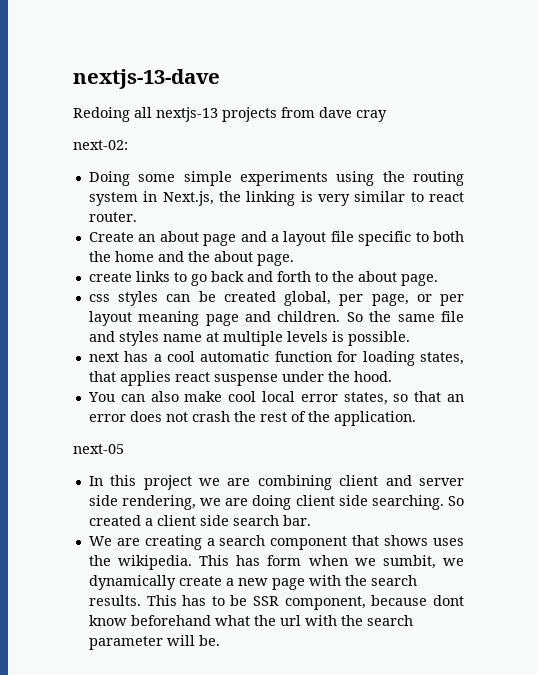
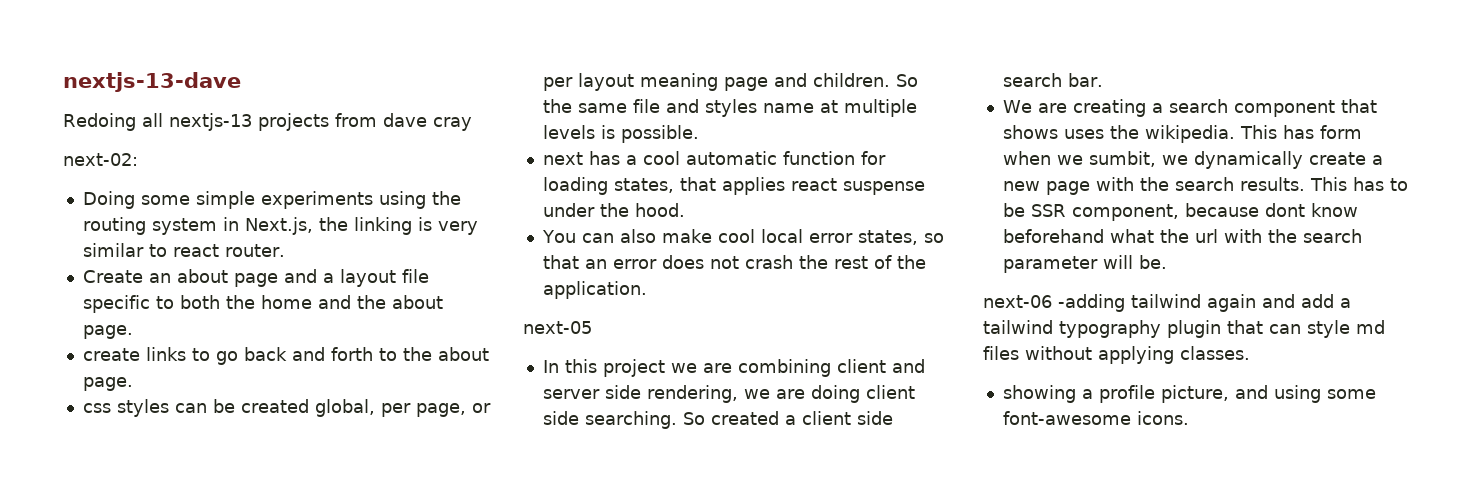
+ next-06 -adding tailwind again and add a tailwind typography plugin that can style md files without applying classes.
+ showing a profile picture, and using some font-awesome icons.

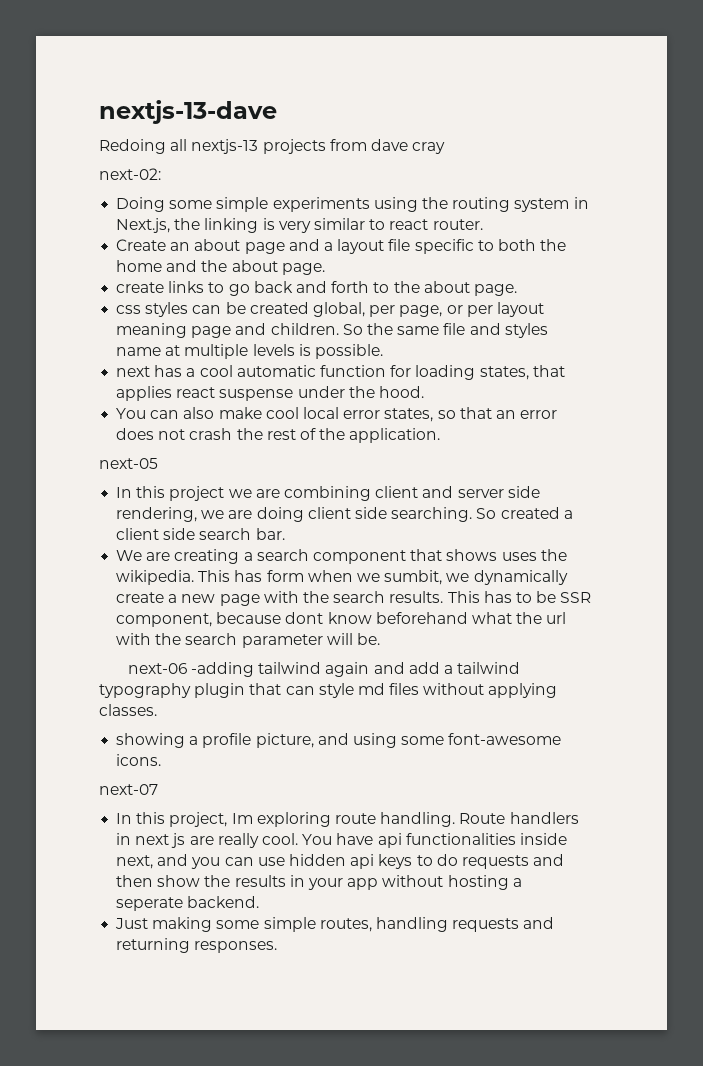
+ next-07
+ In this project, Im exploring route handling. Route handlers in next js are really cool. You have api functionalities inside next, and you can use hidden api keys to do requests and then show the results in your app without hosting a seperate backend.
+ Just making some simple routes, handling requests and returning responses.

